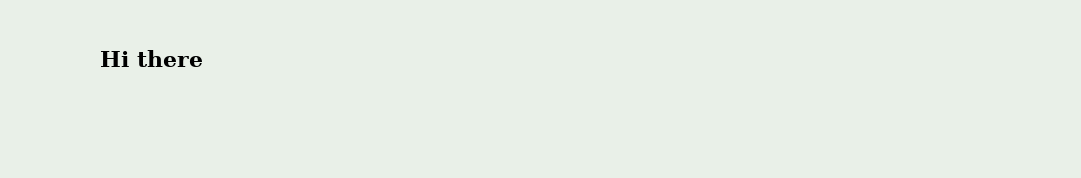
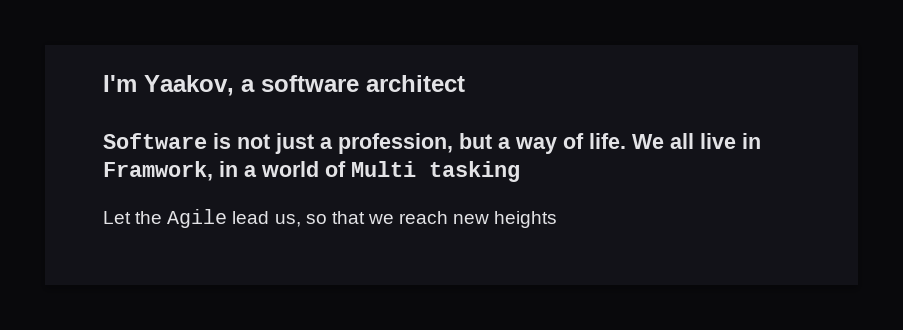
- Hi there
+ I'm Yaakov, a software architect
+ Software is not just a profession, but a way of life. We all live in Framwork, in a world of Multi tasking
+ Let the Agile lead us, so that we reach new heights

